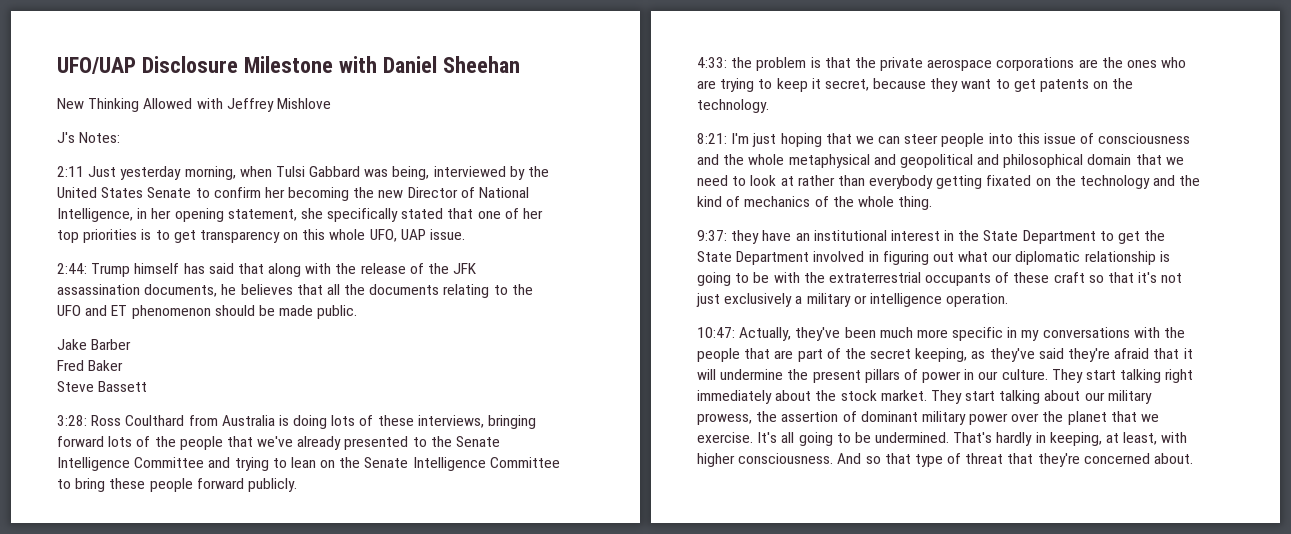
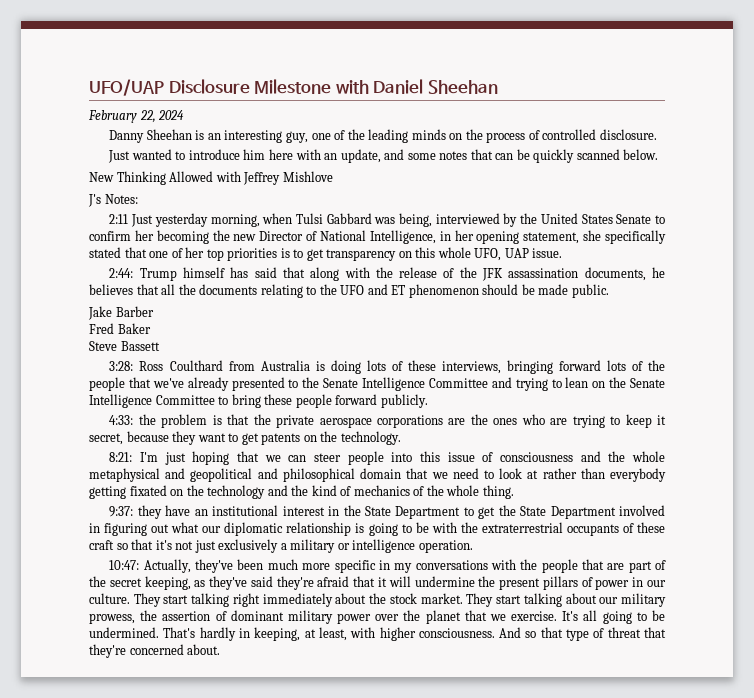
+ February 22, 2024
+ Danny Sheehan is an interesting guy, one of the leading minds on the process of controlled disclosure.
+ Just wanted to introduce him here with an update, and some notes that can be quickly scanned below.

